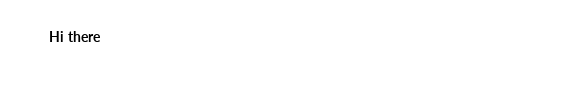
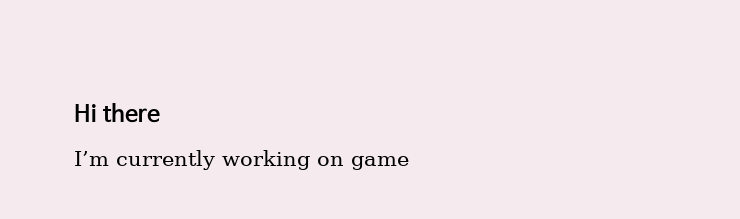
+ I’m currently working on game

